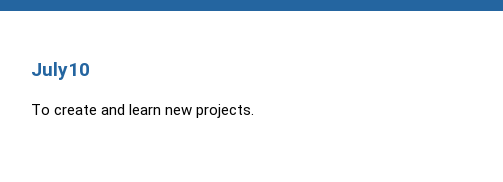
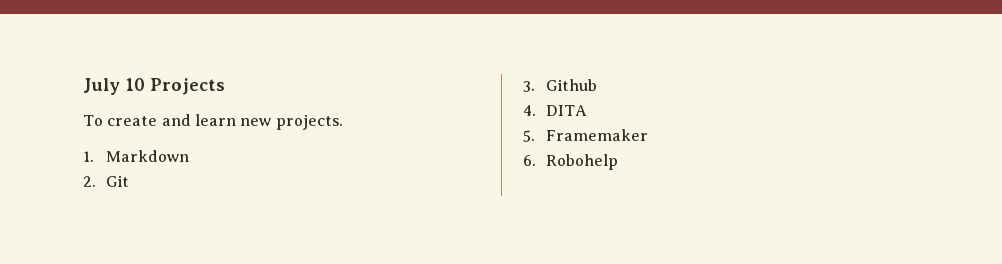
- July10
+ July 10 Projects
+ 1. Markdown
+ 2. Git
+ 3. Github
+ 4. DITA
+ 5. Framemaker
+ 6. Robohelp

